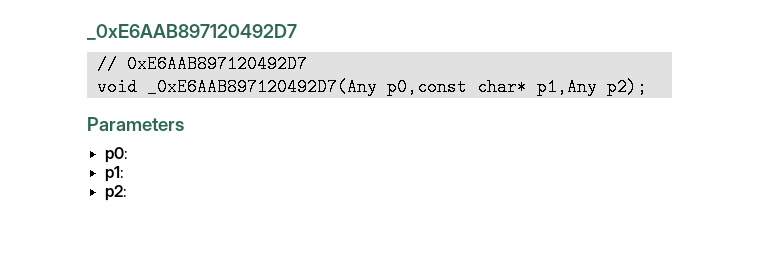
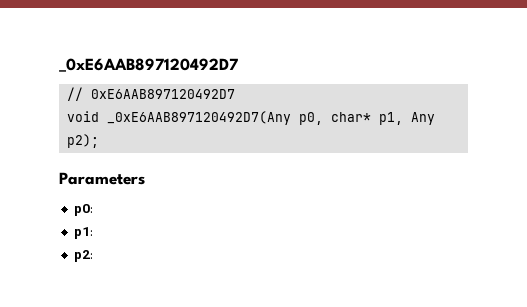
- void _0xE6AAB897120492D7(Any p0,const char* p1,Any p2);
+ void _0xE6AAB897120492D7(Any p0, char* p1, Any p2);

